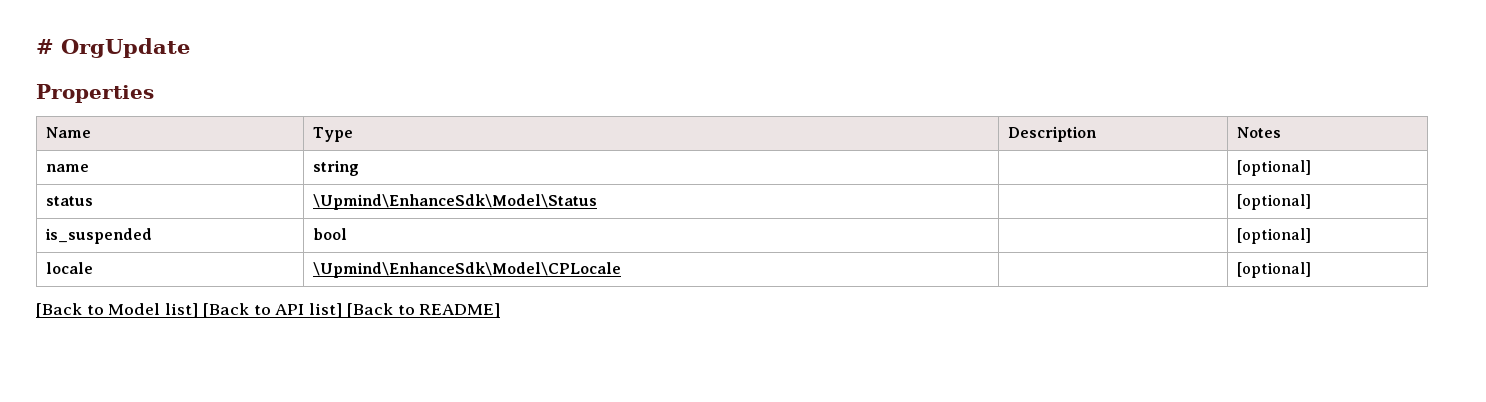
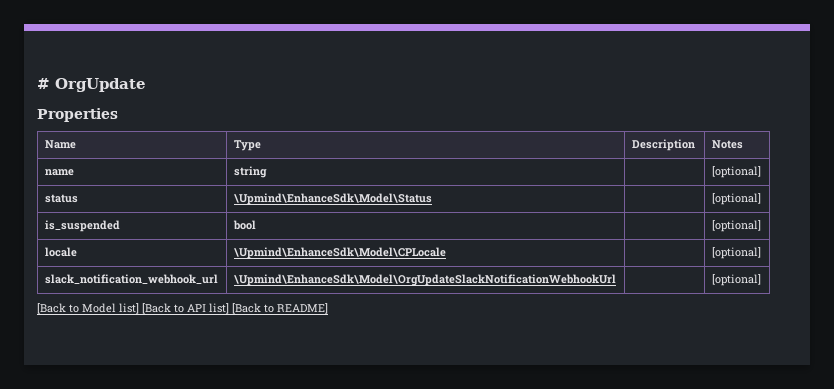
+ slack_notification_webhook_url | \Upmind\EnhanceSdk\Model\OrgUpdateSlackNotificationWebhookUrl | | [optional]

